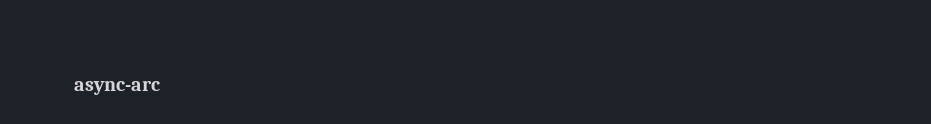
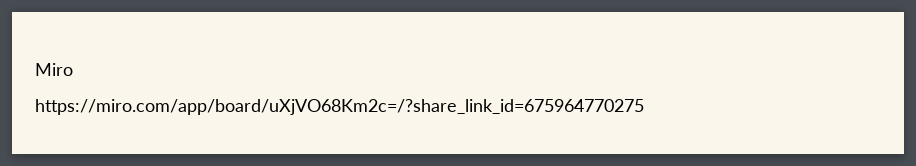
- async-arc
+ Miro
+ https://miro.com/app/board/uXjVO68Km2c=/?share_link_id=675964770275

